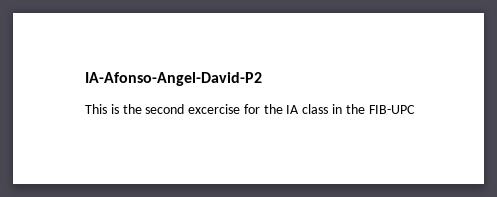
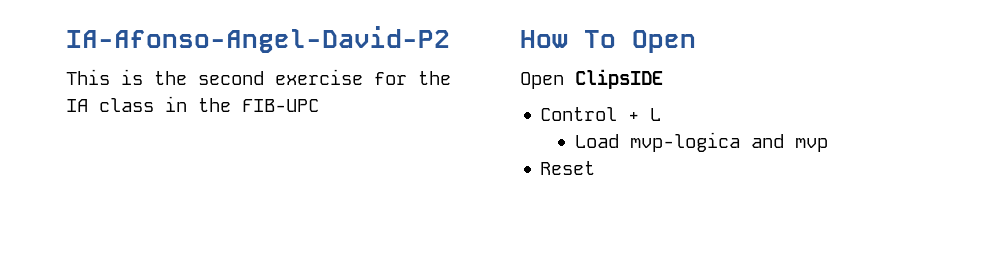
- This is the second excercise for the IA class in the FIB-UPC
+ This is the second exercise for the IA class in the FIB-UPC
+ How To Open
+ Open ClipsIDE
+ Control + L
+ Load mvp-logica and mvp
+ Reset

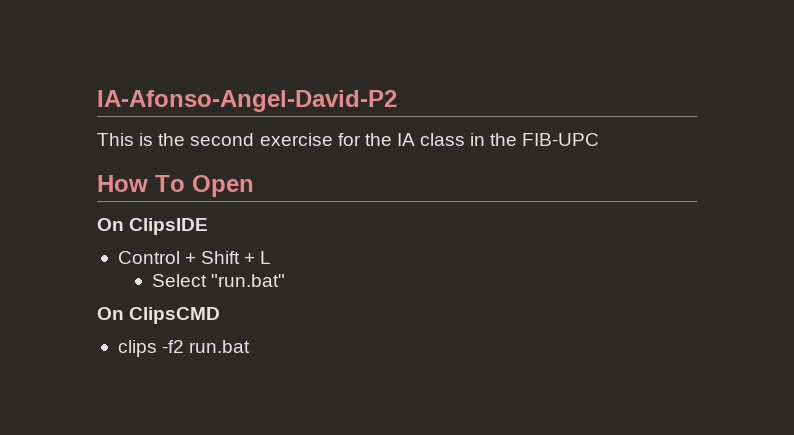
- Open ClipsIDE
+ On ClipsIDE
- Control + L
+ Control + Shift + L
- Load mvp-logica and mvp
- Reset
+ Select "run.bat"
+ On ClipsCMD
+ clips -f2 run.bat

